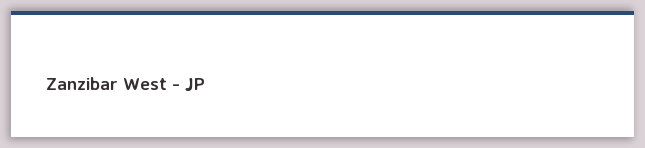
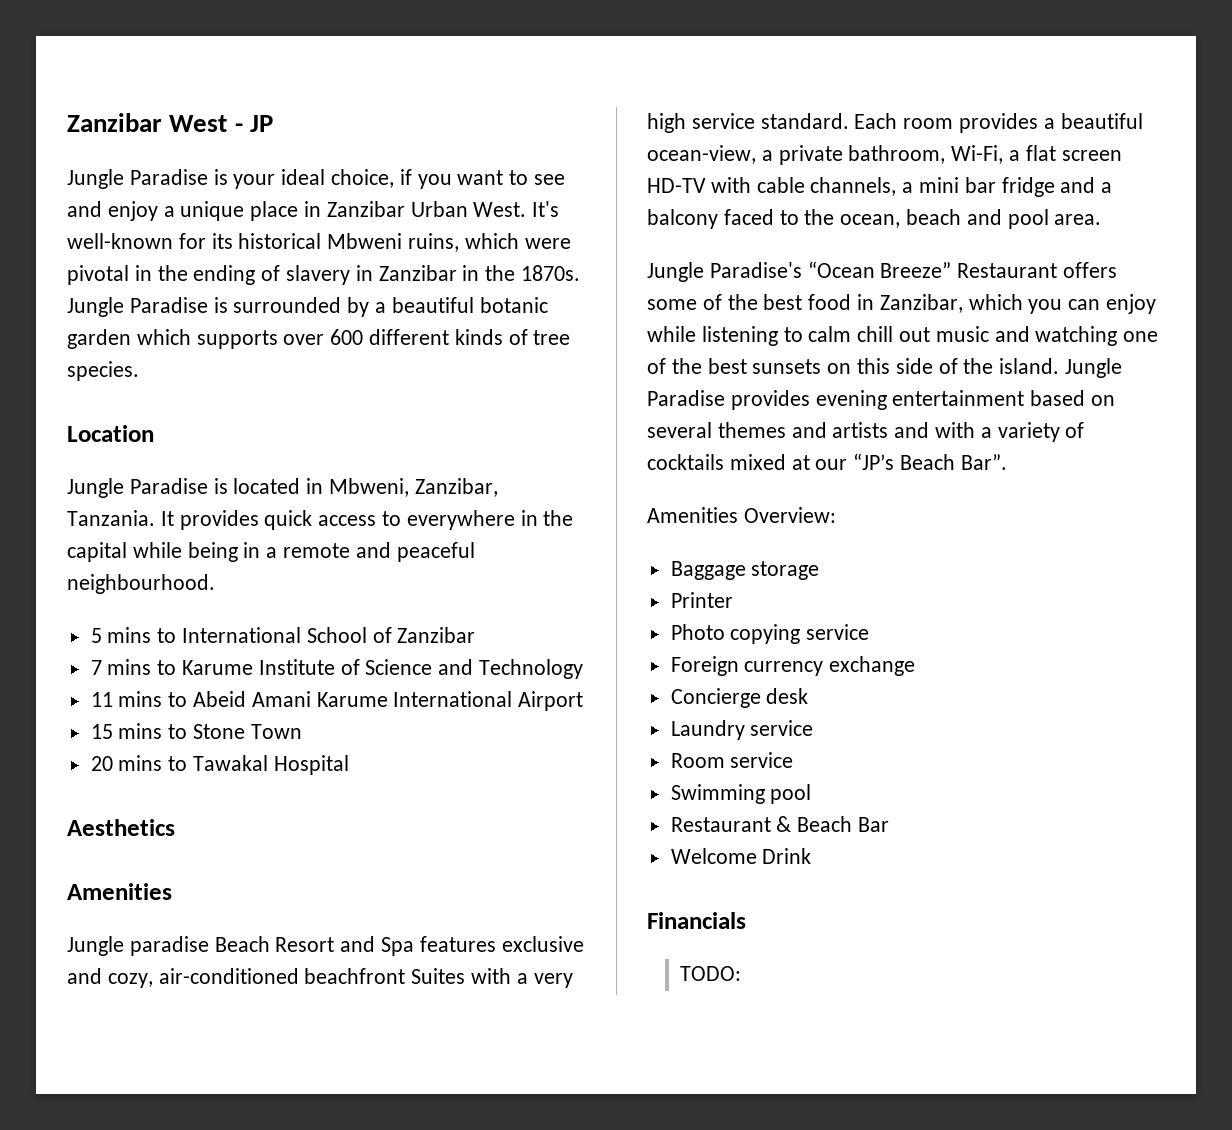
+ Jungle Paradise is your ideal choice, if you want to see and enjoy a unique place in Zanzibar Urban West. It's well-known for its historical Mbweni ruins, which were pivotal in the ending of slavery in Zanzibar in the 1870s. Jungle Paradise is surrounded by a beautiful botanic garden which supports over 600 different kinds of tree species.
+ Location
+ Jungle Paradise is located in Mbweni, Zanzibar, Tanzania. It provides quick access to everywhere in the capital while being in a remote and peaceful neighbourhood.
+ 5 mins to International School of Zanzibar
+ 7 mins to Karume Institute of Science and Technology
+ 11 mins to Abeid Amani Karume International Airport
+ 15 mins to Stone Town
+ 20 mins to Tawakal Hospital
+ Aesthetics
+ Amenities
+ Jungle paradise Beach Resort and Spa features exclusive and cozy, air-conditioned beachfront Suites with a very high service standard. Each room provides a beautiful ocean-view, a private bathroom, Wi-Fi, a flat screen HD-TV with cable channels, a mini bar fridge and a balcony faced to the ocean, beach and pool area.
+ Jungle Paradise's “Ocean Breeze” Restaurant offers some of the best food in Zanzibar, which you can enjoy while listening to calm chill out music and watching one of the best sunsets on this side of the island. Jungle Paradise provides evening entertainment based on several themes and artists and with a variety of cocktails mixed at our “JP’s Beach Bar”.
+ Amenities Overview:
+ Baggage storage
+ Printer
+ Photo copying service
+ Foreign currency exchange
+ Concierge desk
+ Laundry service
+ Room service
+ Swimming pool
+ Restaurant & Beach Bar
+ Welcome Drink
+ Financials
+ TODO:

